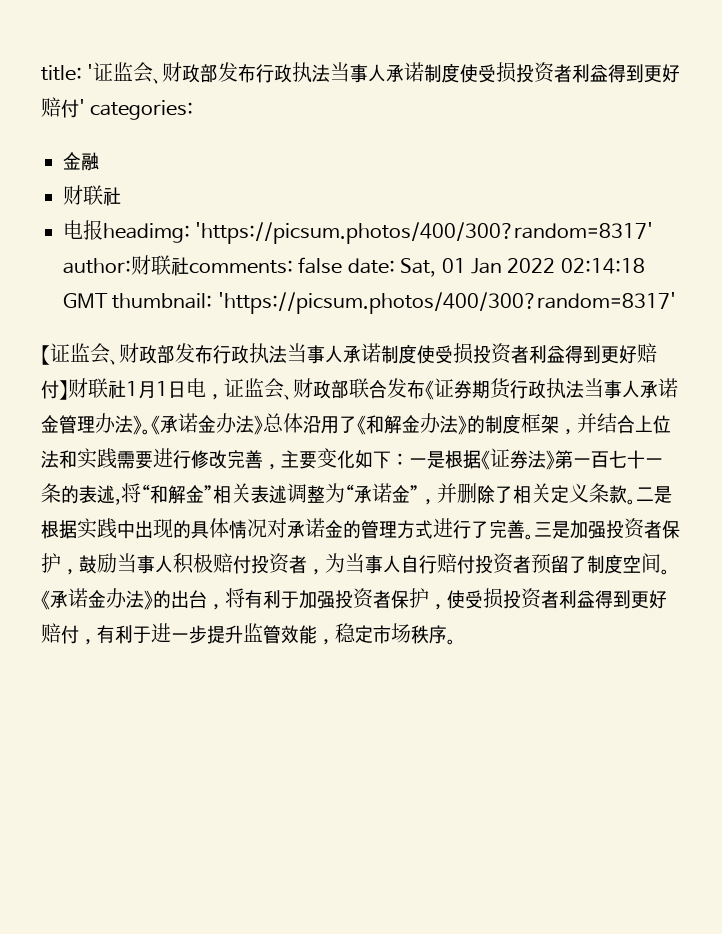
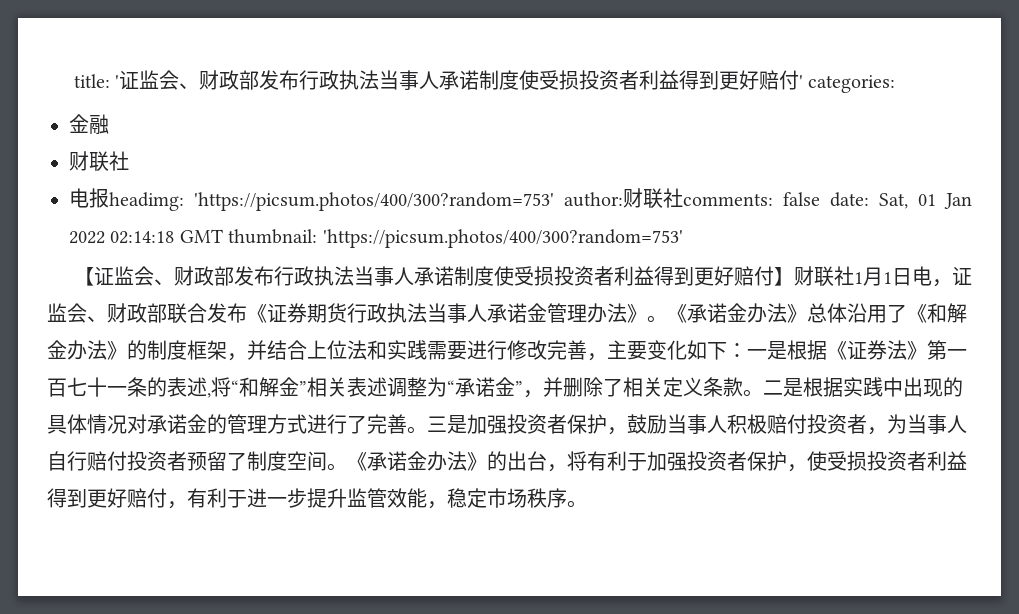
- 电报headimg: 'https://picsum.photos/400/300?random=8317' author:财联社comments: false date: Sat, 01 Jan 2022 02:14:18 GMT thumbnail: 'https://picsum.photos/400/300?random=8317'
+ 电报headimg: 'https://picsum.photos/400/300?random=753' author:财联社comments: false date: Sat, 01 Jan 2022 02:14:18 GMT thumbnail: 'https://picsum.photos/400/300?random=753'

